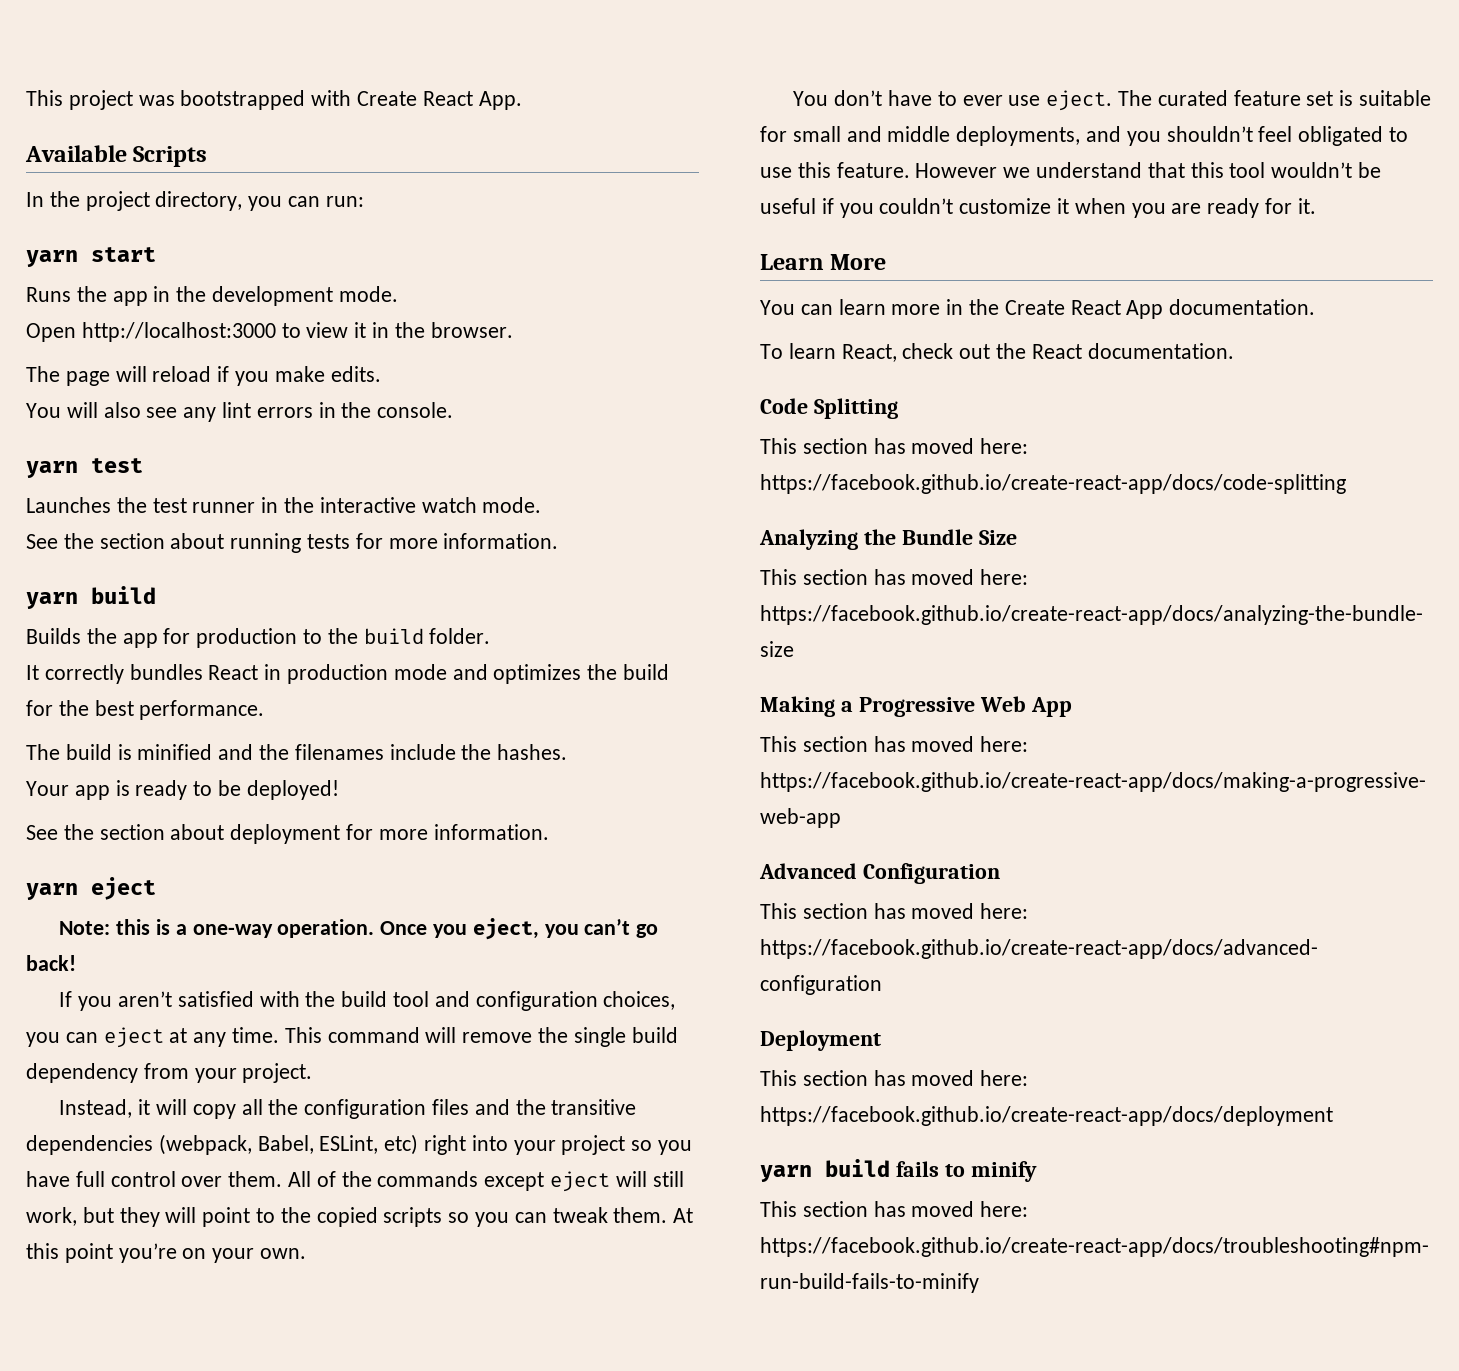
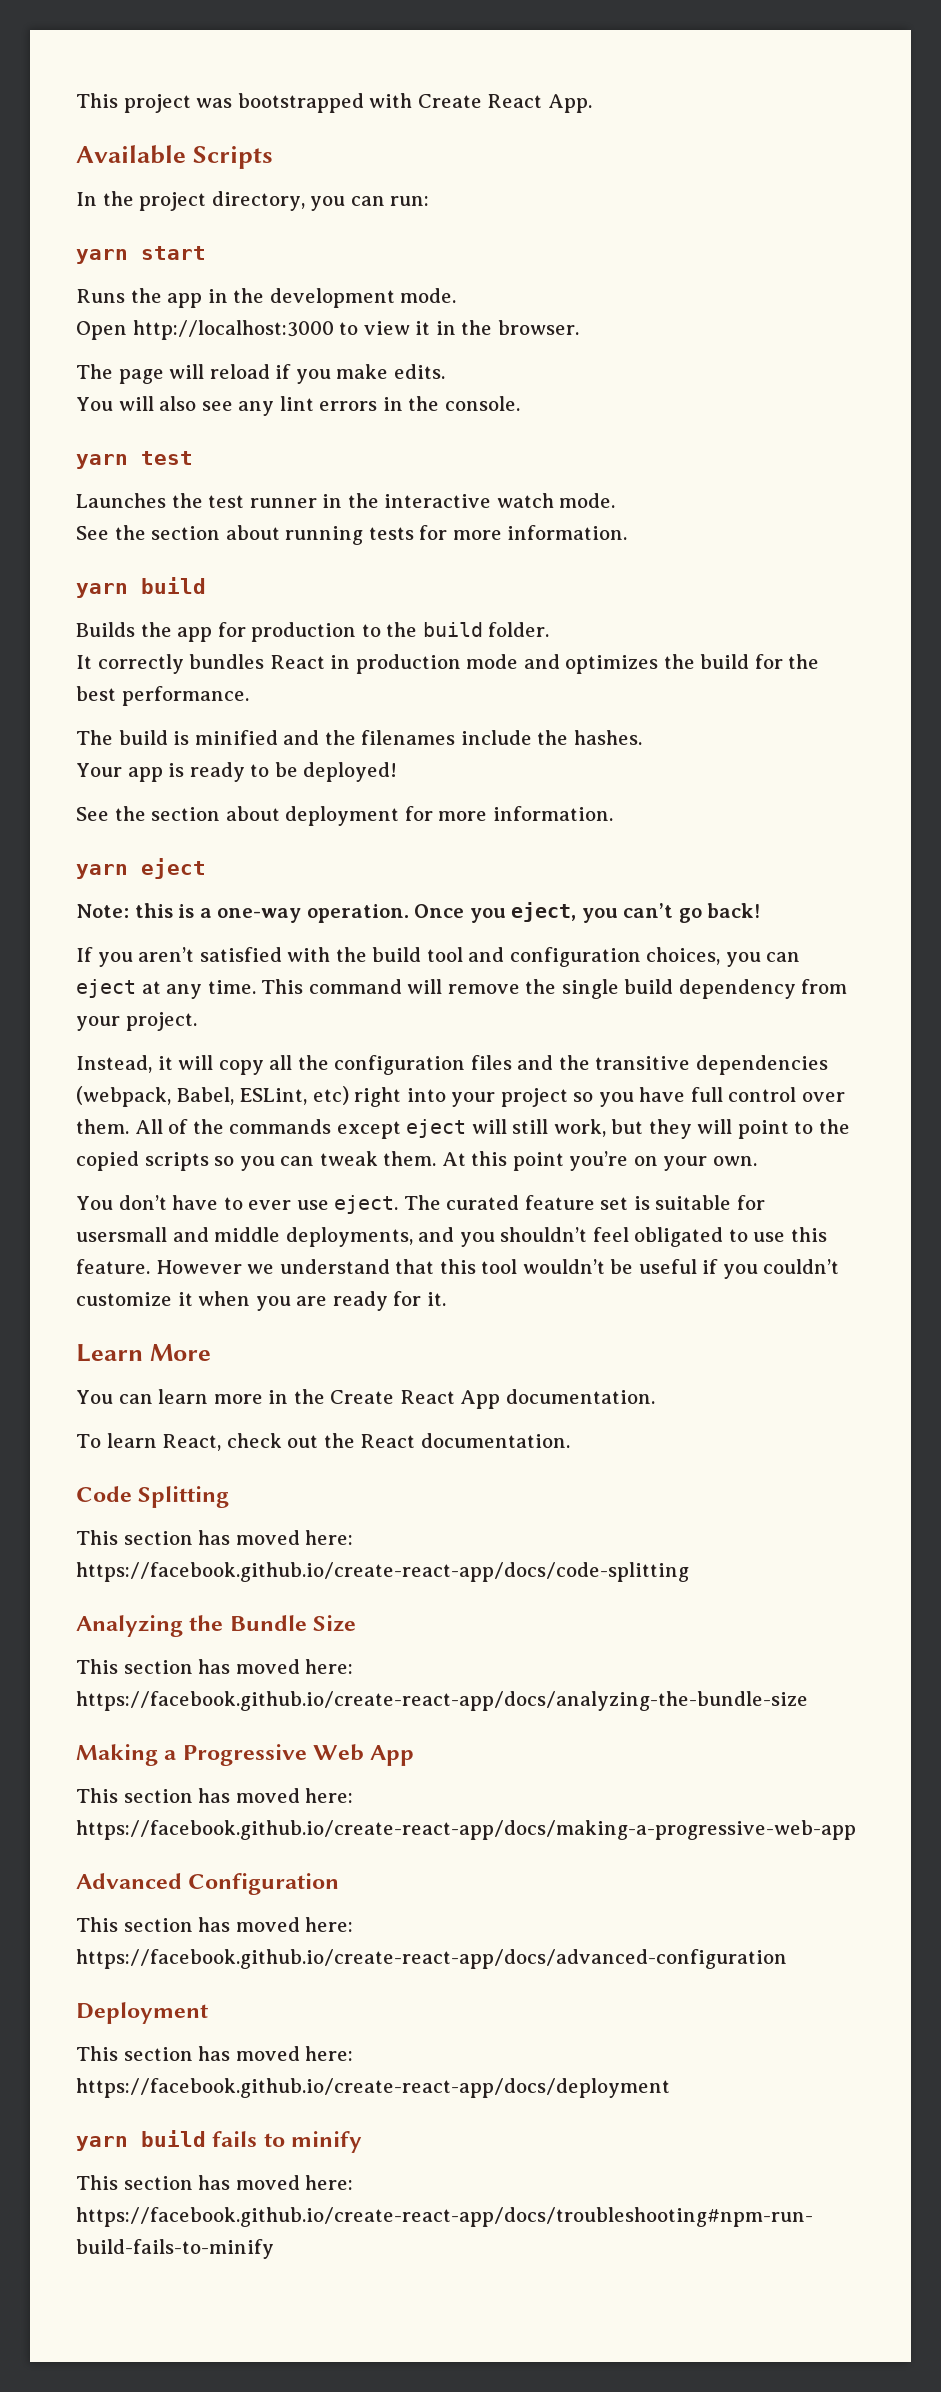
- The curated feature set is suitable for small and middle deployments, and you shouldn’t feel obligated to use this feature.
+ The curated feature set is suitable for usersmall and middle deployments, and you shouldn’t feel obligated to use this feature.

